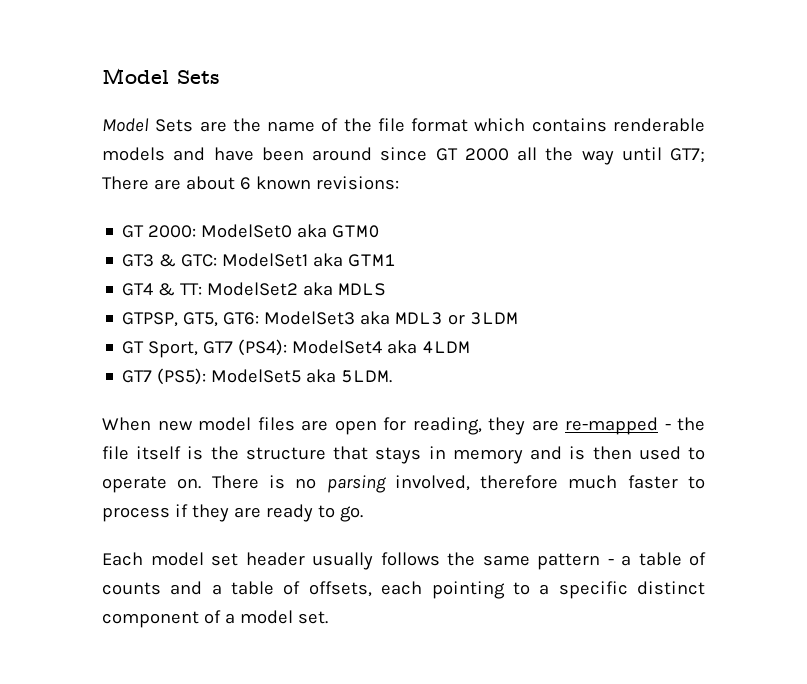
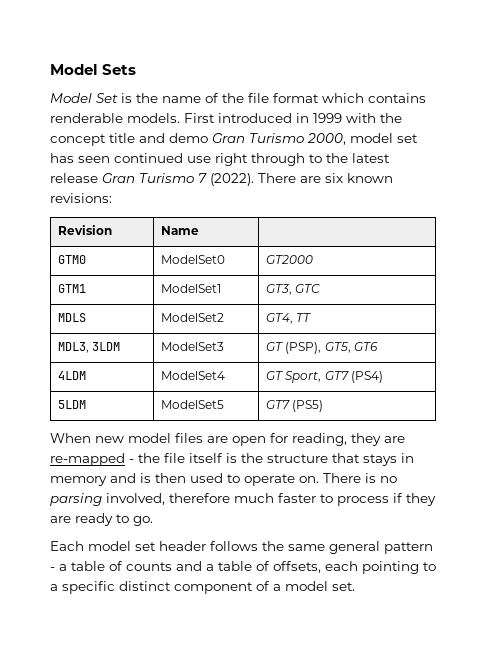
- Model Sets are the name of the file format which contains renderable models and have been around since GT 2000 all the way until GT7; There are about 6 known revisions:
- GT 2000: ModelSet0 aka GTM0
- GT3 & GTC: ModelSet1 aka GTM1
- GT4 & TT: ModelSet2 aka MDLS
- GTPSP, GT5, GT6: ModelSet3 aka MDL3 or 3LDM
- GT Sport, GT7 (PS4): ModelSet4 aka 4LDM
- GT7 (PS5): ModelSet5 aka 5LDM.
+ Model Set is the name of the file format which contains renderable models. First introduced in 1999 with the concept title and demo Gran Turismo 2000, model set has seen continued use right through to the latest release Gran Turismo 7 (2022). There are six known revisions:
+ Revision | Name |
+ GTM0 | ModelSet0 | GT2000
+ GTM1 | ModelSet1 | GT3, GTC
+ MDLS | ModelSet2 | GT4, TT
+ MDL3, 3LDM | ModelSet3 | GT (PSP), GT5, GT6
+ 4LDM | ModelSet4 | GT Sport, GT7 (PS4)
+ 5LDM | ModelSet5 | GT7 (PS5)
- Each model set header usually follows the same pattern - a table of counts and a table of offsets, each pointing to a specific distinct component of a model set.
+ Each model set header follows the same general pattern - a table of counts and a table of offsets, each pointing to a specific distinct component of a model set.

